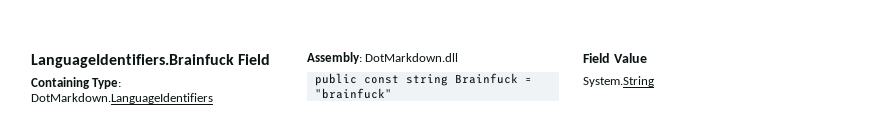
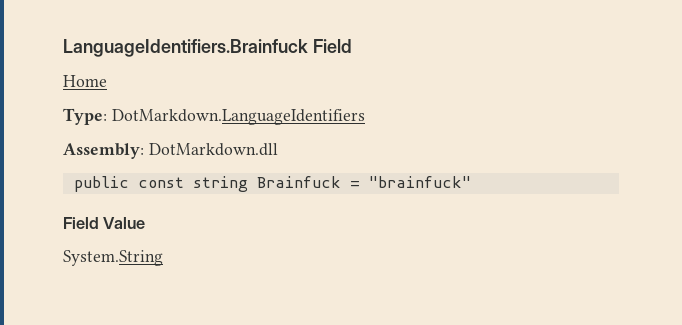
- Containing Type: DotMarkdown.LanguageIdentifiers
+ Home
+ Type: DotMarkdown.LanguageIdentifiers

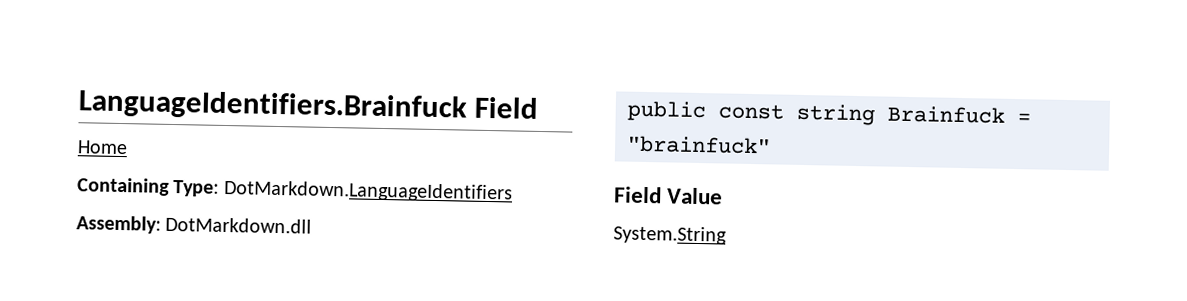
- Type: DotMarkdown.LanguageIdentifiers
+ Containing Type: DotMarkdown.LanguageIdentifiers

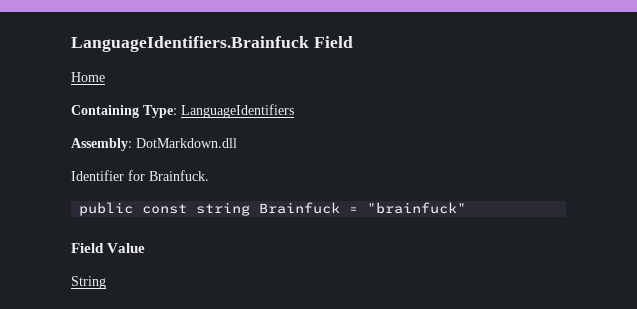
- Containing Type: DotMarkdown.LanguageIdentifiers
+ Containing Type: LanguageIdentifiers
+ Identifier for Brainfuck.
- System.String
+ String

